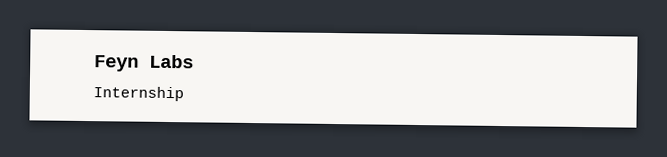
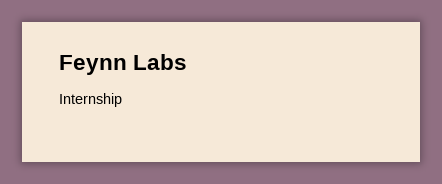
- Feyn Labs
+ Feynn Labs

